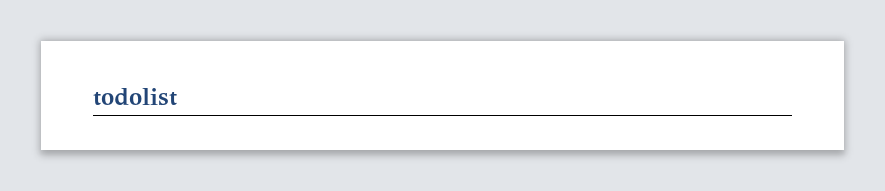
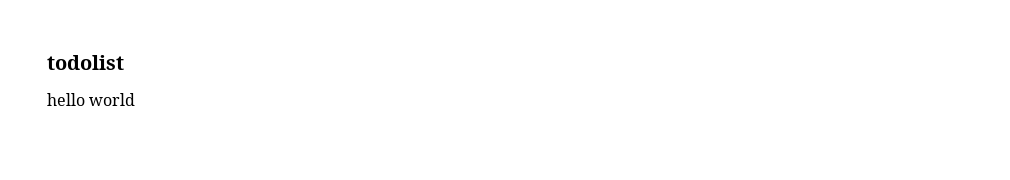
+ hello world

